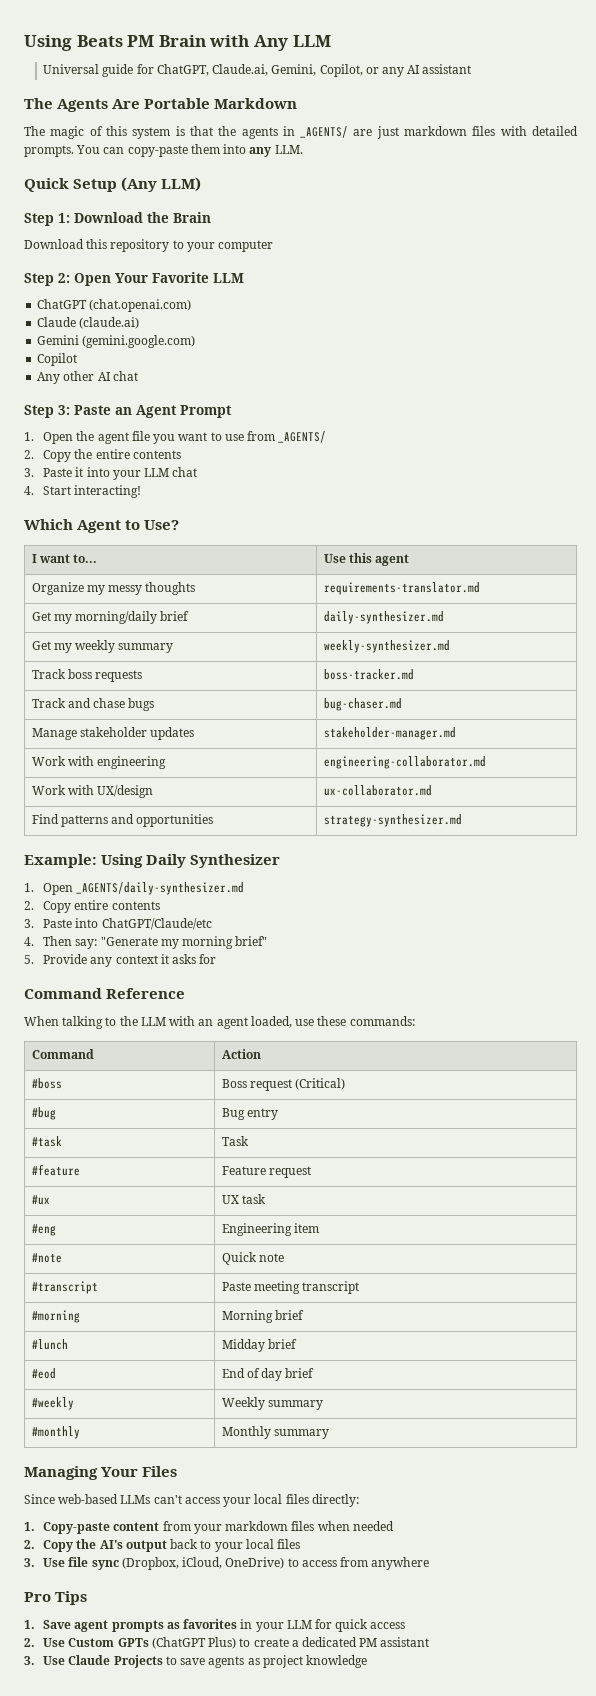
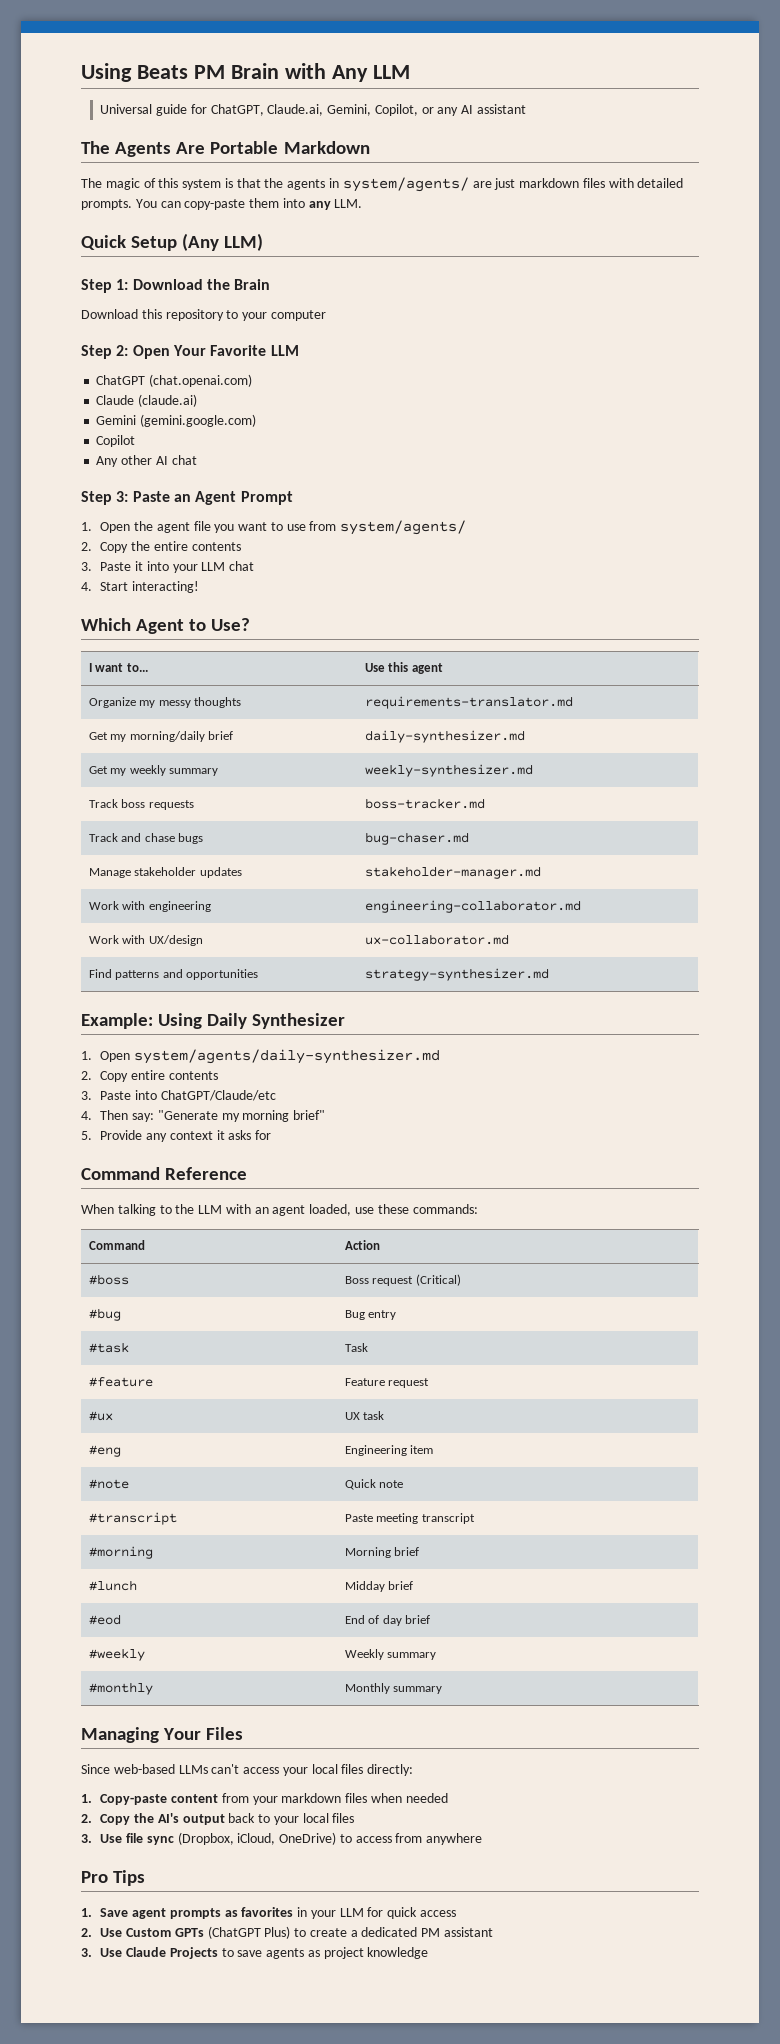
- The magic of this system is that the agents in _AGENTS/ are just markdown files with detailed prompts.
+ The magic of this system is that the agents in system/agents/ are just markdown files with detailed prompts.
- 1. Open the agent file you want to use from _AGENTS/
+ 1. Open the agent file you want to use from system/agents/
- 1. Open _AGENTS/daily-synthesizer.md
+ 1. Open system/agents/daily-synthesizer.md

